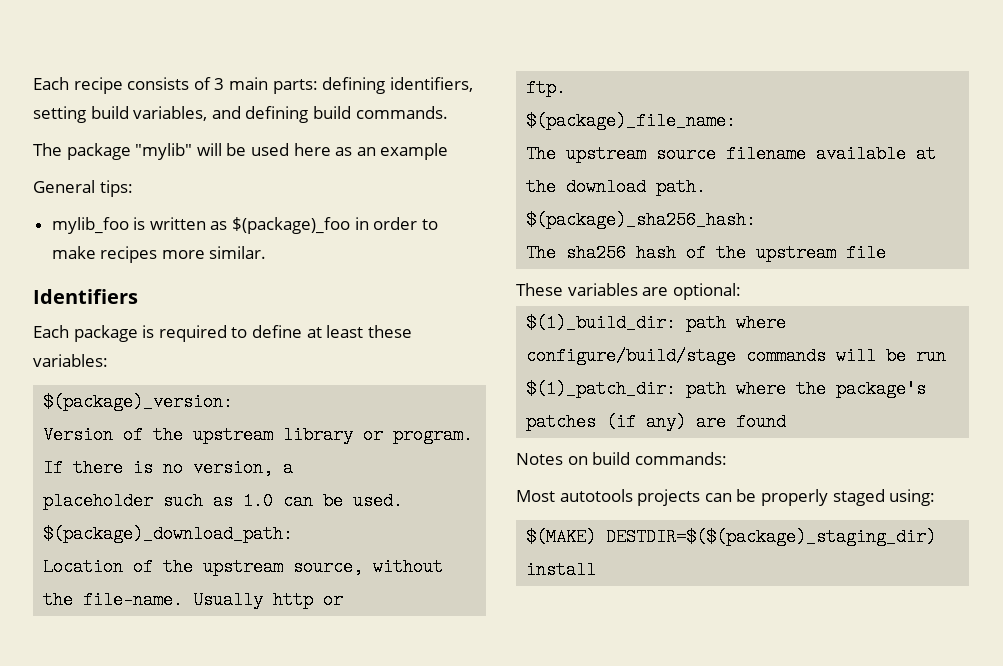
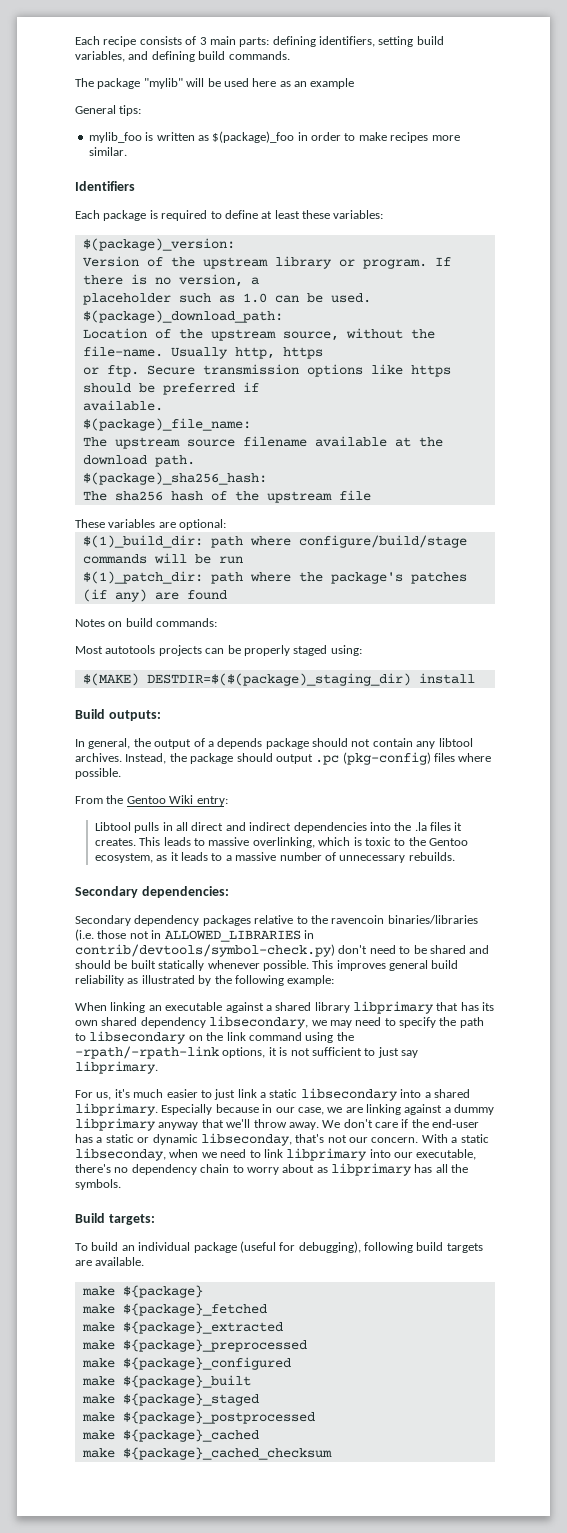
- Usually http or
- ftp.
+ Usually http, https
+ or ftp. Secure transmission options like https should be preferred if
+ available.
+ Build outputs:
+ In general, the output of a depends package should not contain any libtool archives. Instead, the package should output .pc (pkg-config) files where possible.
+ From the Gentoo Wiki entry:
+ Libtool pulls in all direct and indirect dependencies into the .la files it creates. This leads to massive overlinking, which is toxic to the Gentoo ecosystem, as it leads to a massive number of unnecessary rebuilds.
+ Secondary dependencies:
+ Secondary dependency packages relative to the ravencoin binaries/libraries (i.e. those not in ALLOWED_LIBRARIES in contrib/devtools/symbol-check.py) don't need to be shared and should be built statically whenever possible. This improves general build reliability as illustrated by the following example:
+ When linking an executable against a shared library libprimary that has its own shared dependency libsecondary, we may need to specify the path to libsecondary on the link command using the -rpath/-rpath-link options, it is not sufficient to just say libprimary.
+ For us, it's much easier to just link a static libsecondary into a shared libprimary. Especially because in our case, we are linking against a dummy libprimary anyway that we'll throw away. We don't care if the end-user has a static or dynamic libseconday, that's not our concern. With a static libseconday, when we need to link libprimary into our executable, there's no dependency chain to worry about as libprimary has all the symbols.
+ Build targets:
+ To build an individual package (useful for debugging), following build targets are available.
+ make ${package}
+ make ${package}_fetched
+ make ${package}_extracted
+ make ${package}_preprocessed
+ make ${package}_configured
+ make ${package}_built
+ make ${package}_staged
+ make ${package}_postprocessed
+ make ${package}_cached
+ make ${package}_cached_checksum

